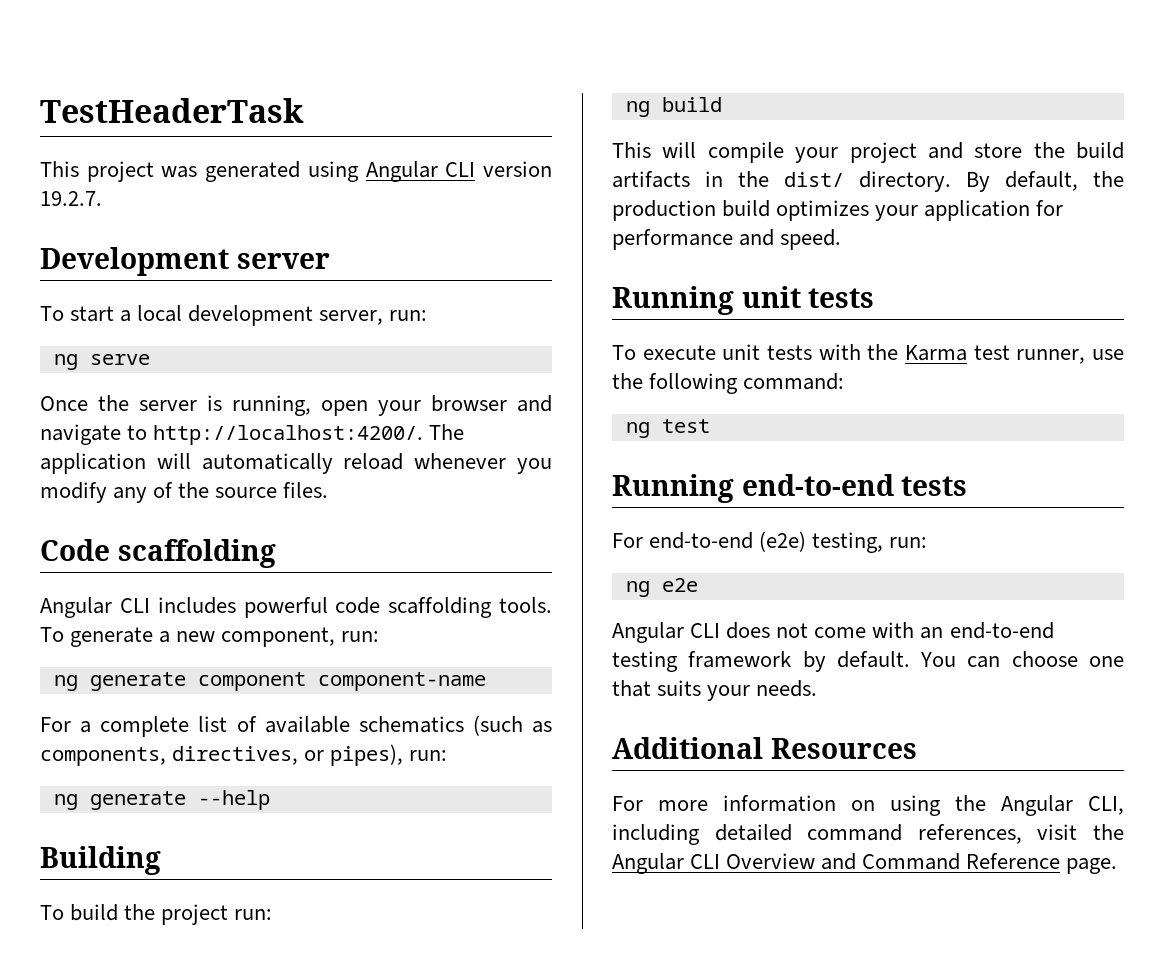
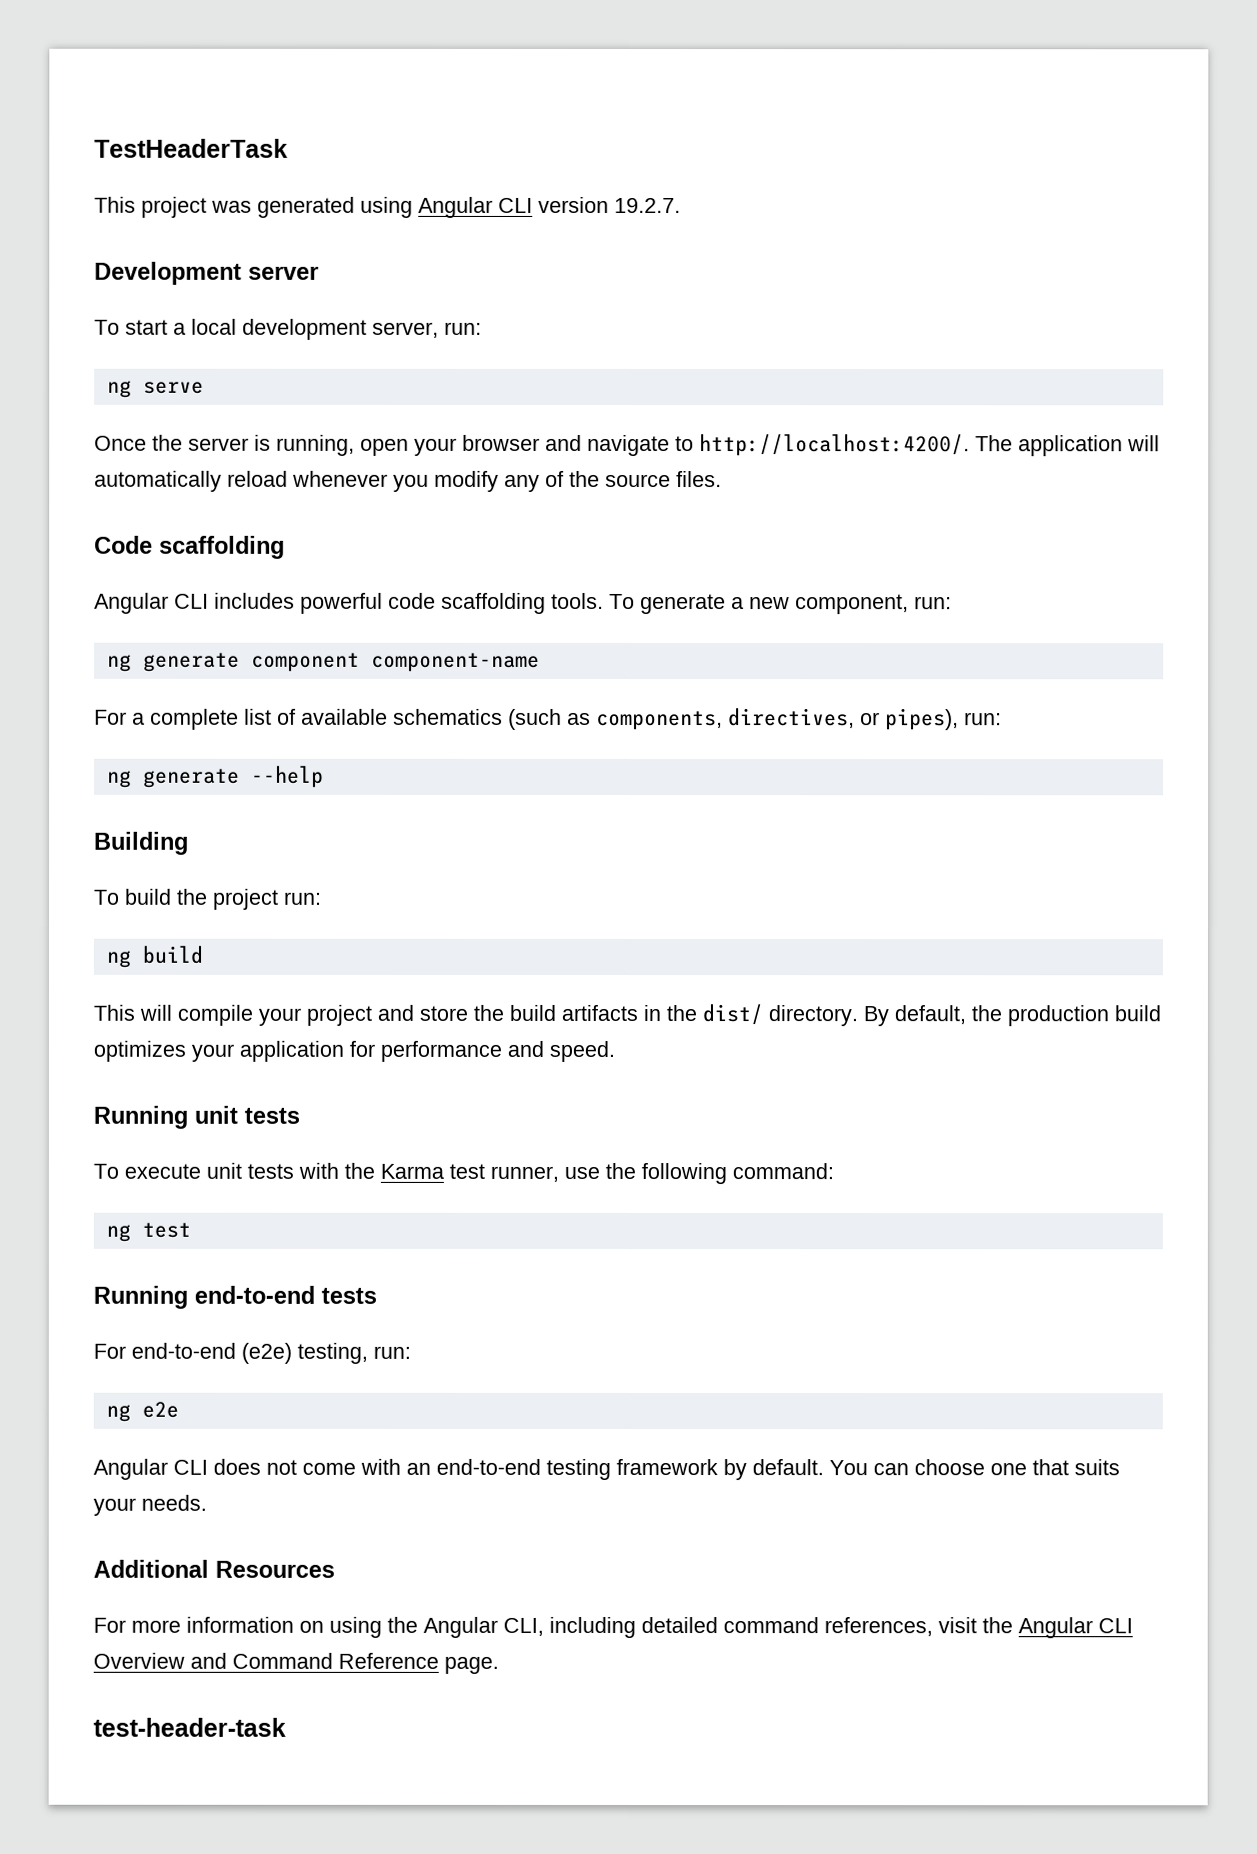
+ test-header-task

